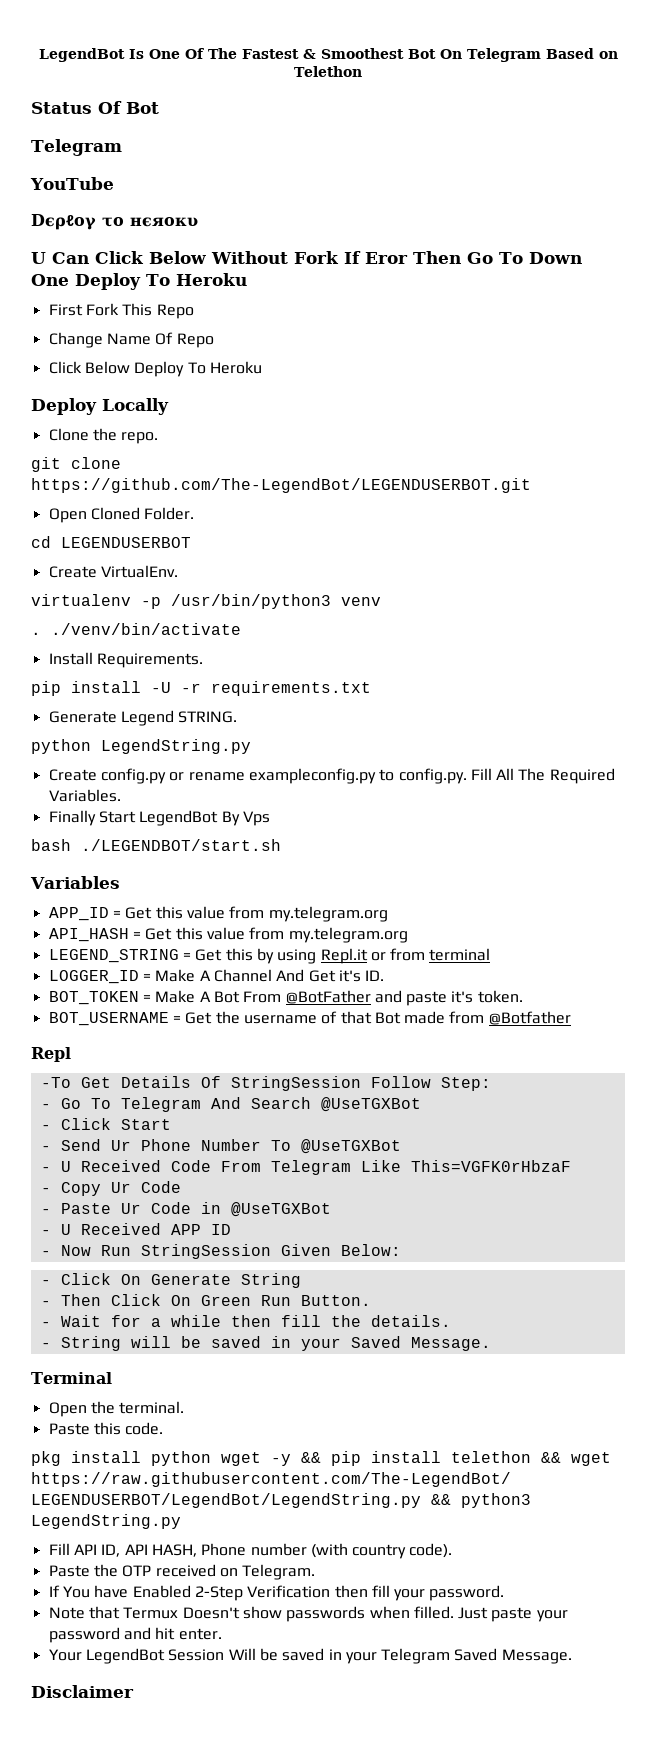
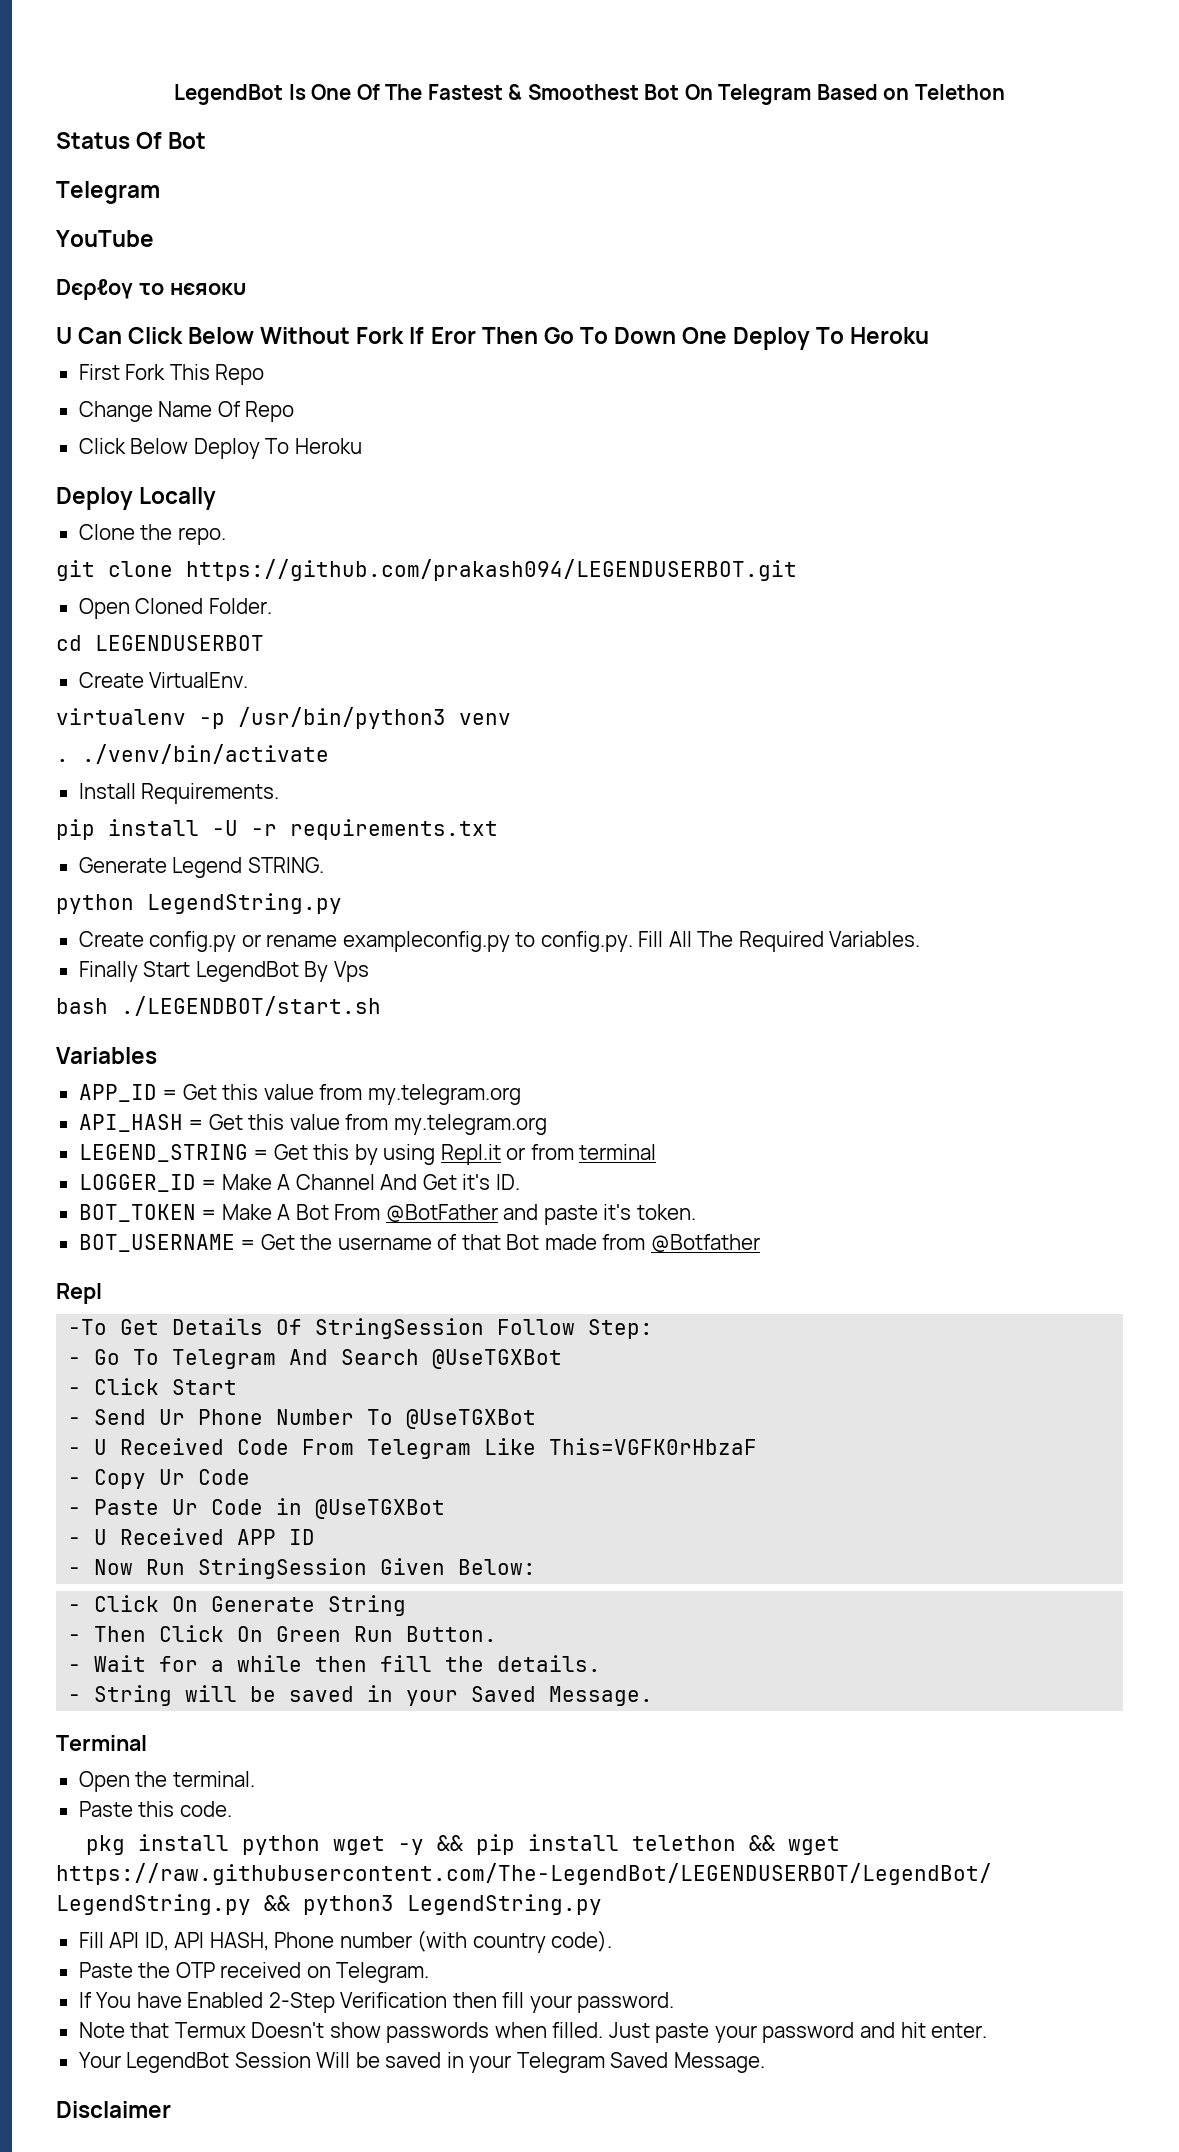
- git clone https://github.com/The-LegendBot/LEGENDUSERBOT.git
+ git clone https://github.com/prakash094/LEGENDUSERBOT.git

